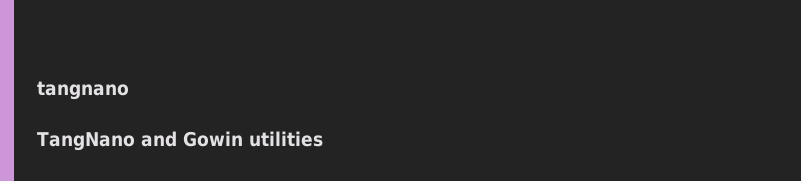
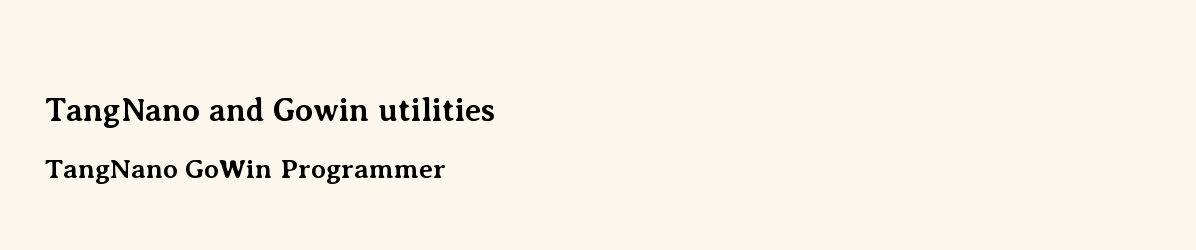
- tangnano
+ TangNano GoWin Programmer

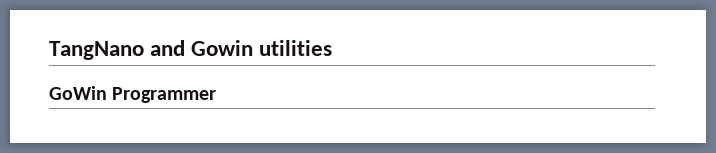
- TangNano GoWin Programmer
+ GoWin Programmer

